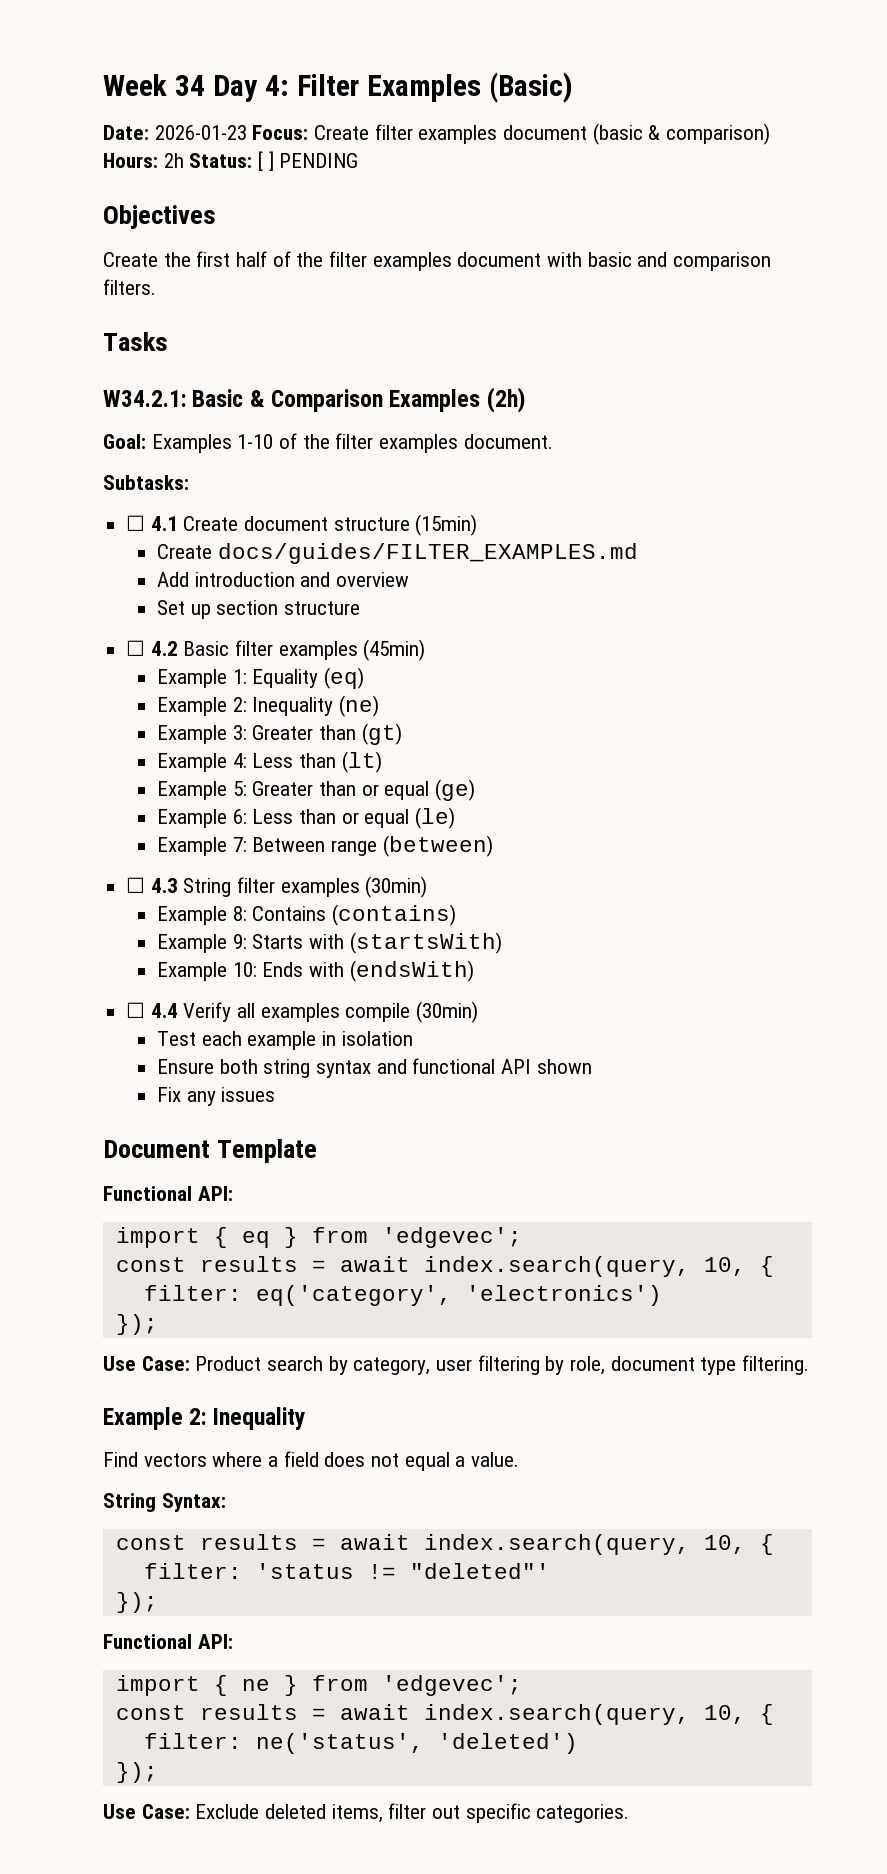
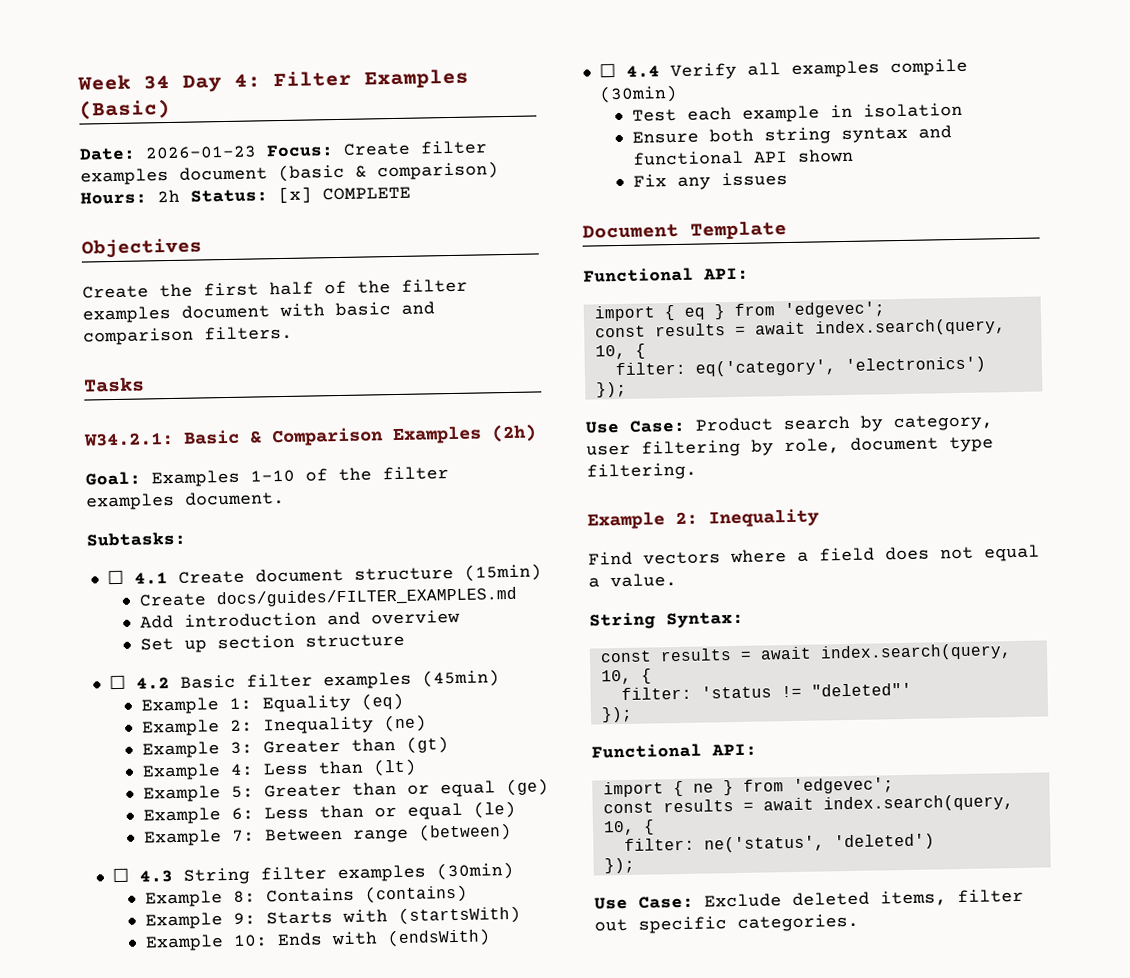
- Date: 2026-01-23 Focus: Create filter examples document (basic & comparison) Hours: 2h Status: [ ] PENDING
+ Date: 2026-01-23 Focus: Create filter examples document (basic & comparison) Hours: 2h Status: [x] COMPLETE

